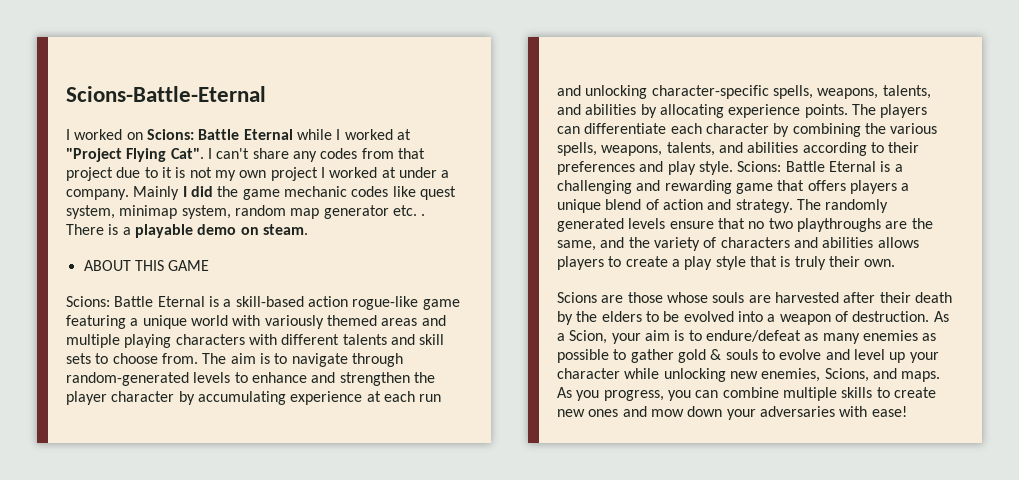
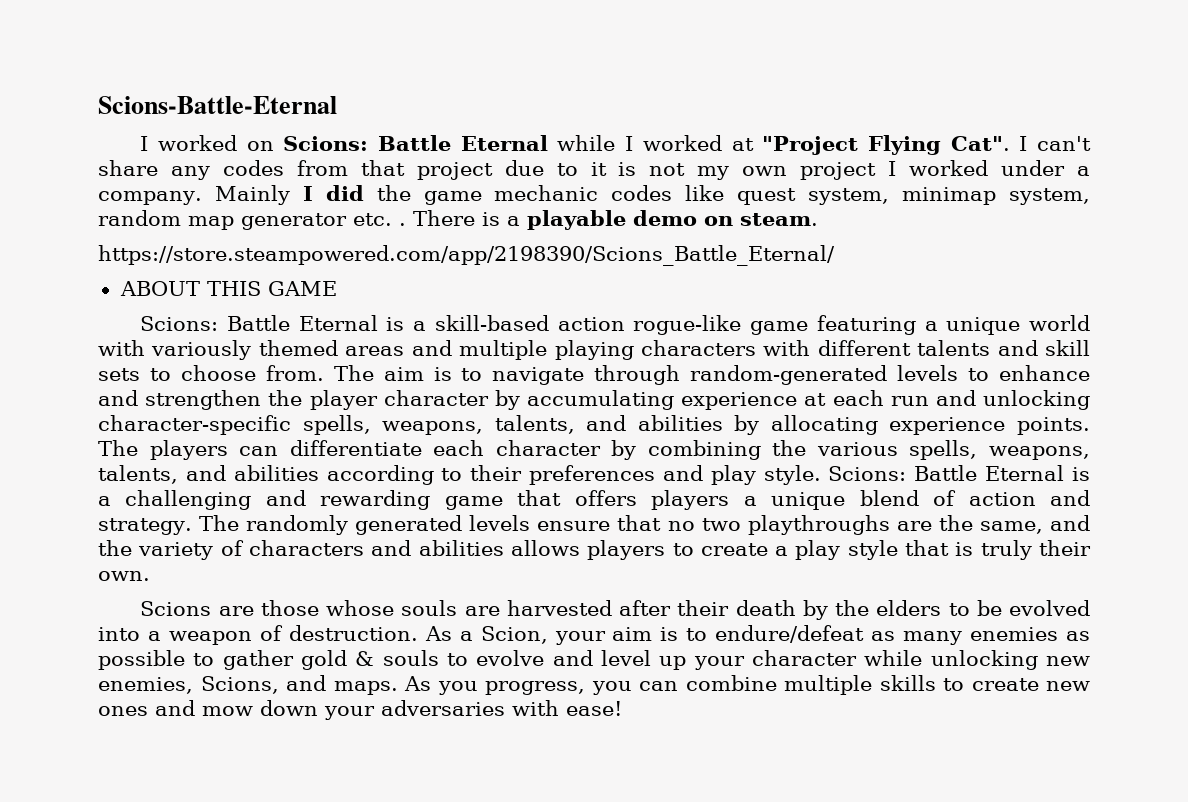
- I can't share any codes from that project due to it is not my own project I worked at under a company.
+ I can't share any codes from that project due to it is not my own project I worked under a company.
+ https://store.steampowered.com/app/2198390/Scions_Battle_Eternal/

